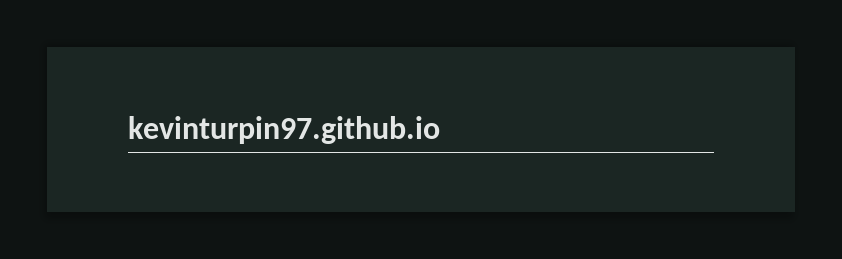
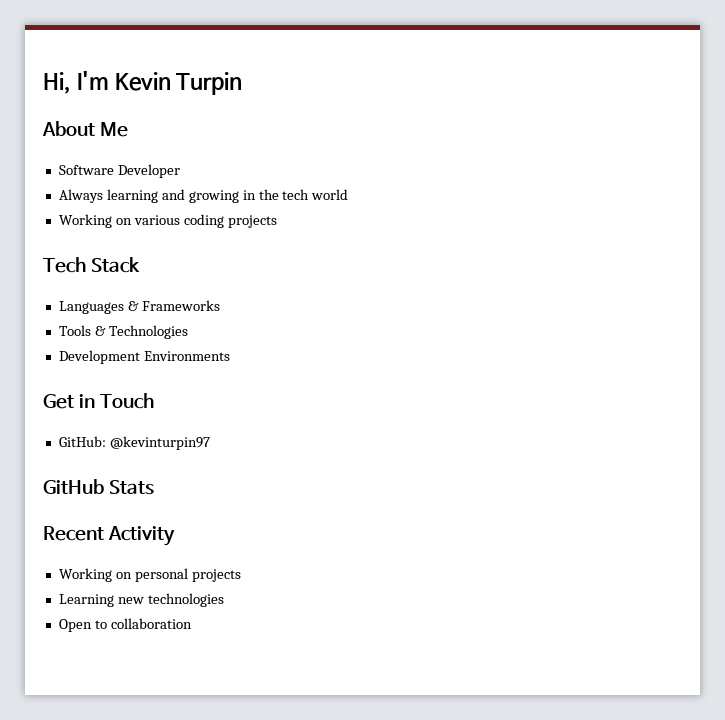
- kevinturpin97.github.io
+ Hi, I'm Kevin Turpin
+ About Me
+ Software Developer
+ Always learning and growing in the tech world
+ Working on various coding projects
+ Tech Stack
+ Languages & Frameworks
+ Tools & Technologies
+ Development Environments
+ Get in Touch
+ GitHub: @kevinturpin97
+ GitHub Stats
+ Recent Activity
+ Working on personal projects
+ Learning new technologies
+ Open to collaboration

